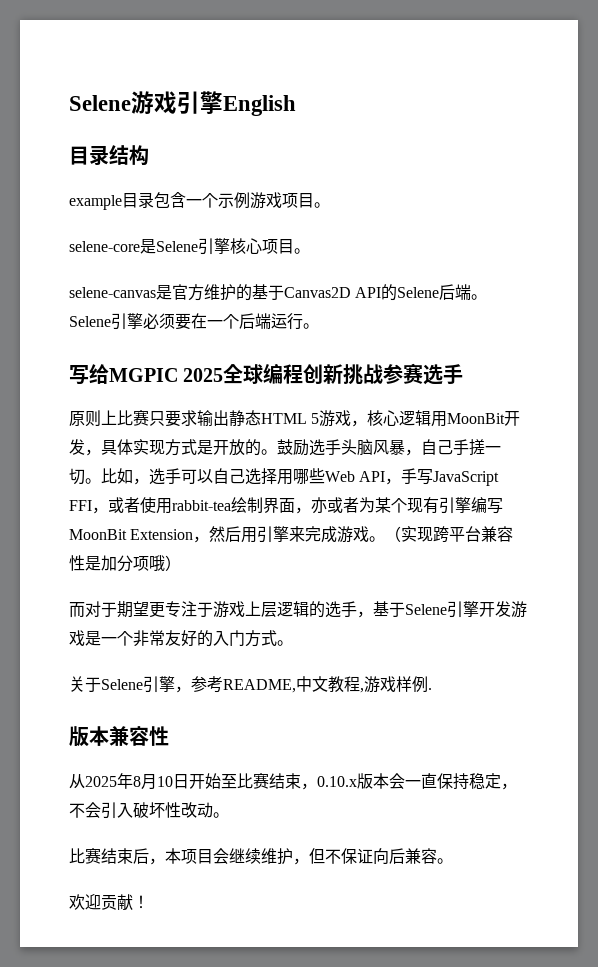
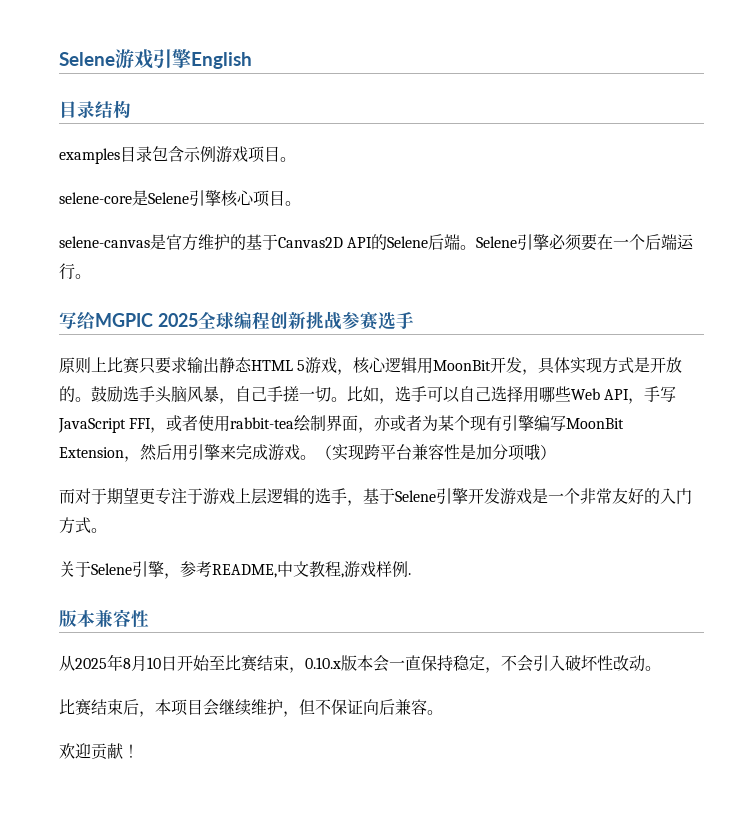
- example目录包含一个示例游戏项目。
+ examples目录包含示例游戏项目。

